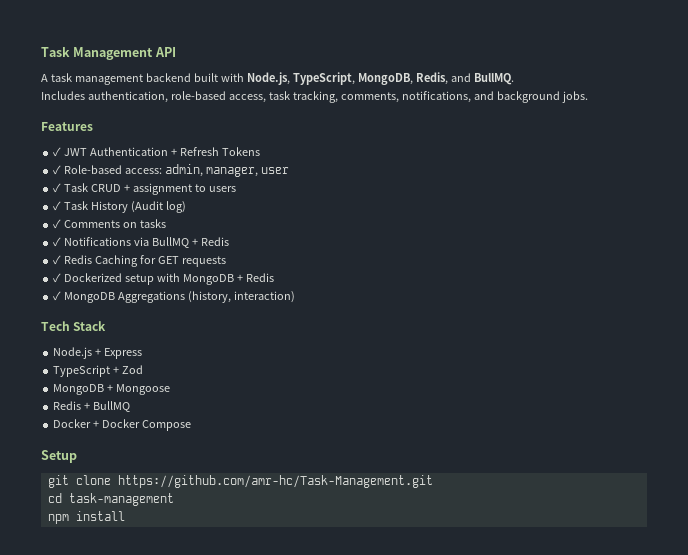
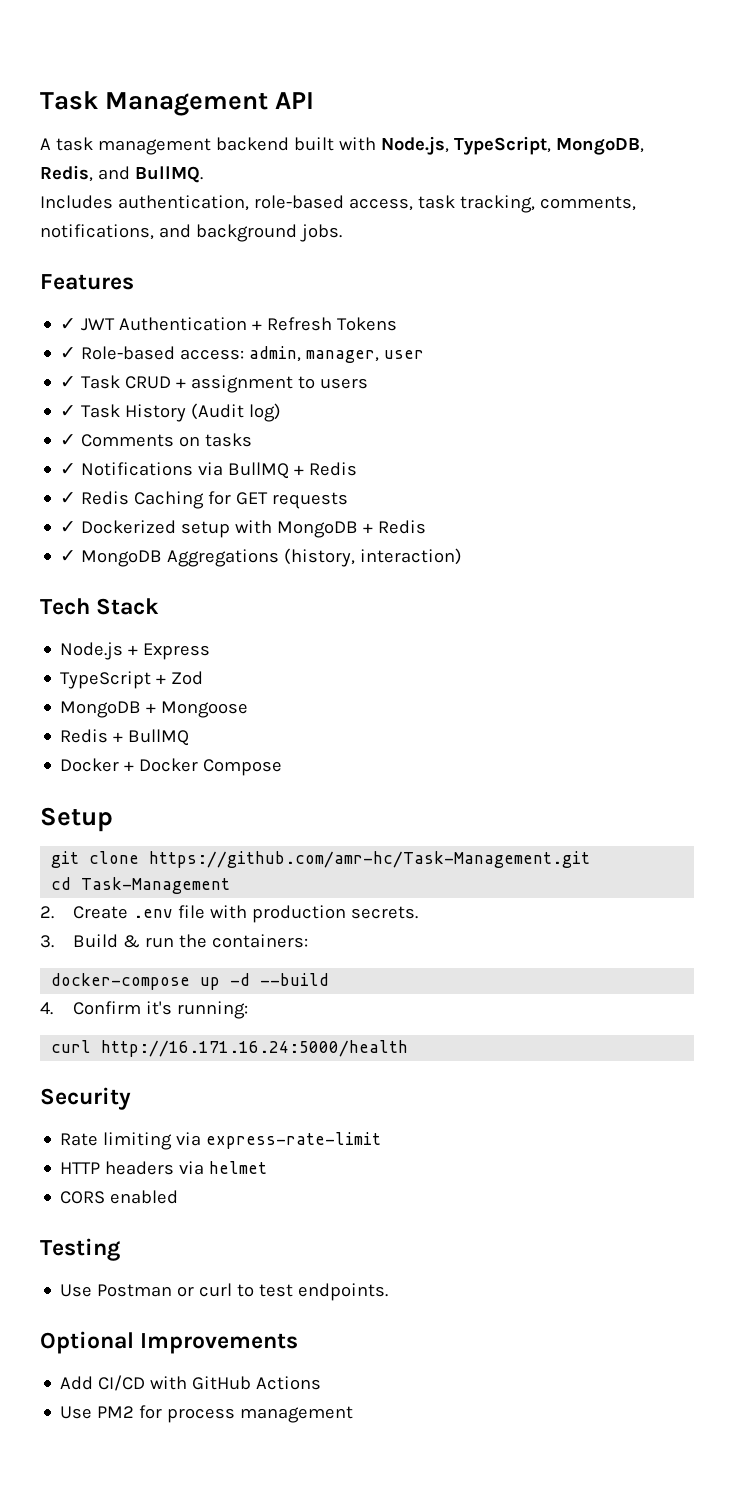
- cd task-management
- npm install
+ cd Task-Management
+ 2. Create .env file with production secrets.
+ 3. Build & run the containers:
+ docker-compose up -d --build
+ 4. Confirm it's running:
+ curl http://16.171.16.24:5000/health
+ Security
+ Rate limiting via express-rate-limit
+ HTTP headers via helmet
+ CORS enabled
+ Testing
+ Use Postman or curl to test endpoints.
+ Optional Improvements
+ Add CI/CD with GitHub Actions
+ Use PM2 for process management

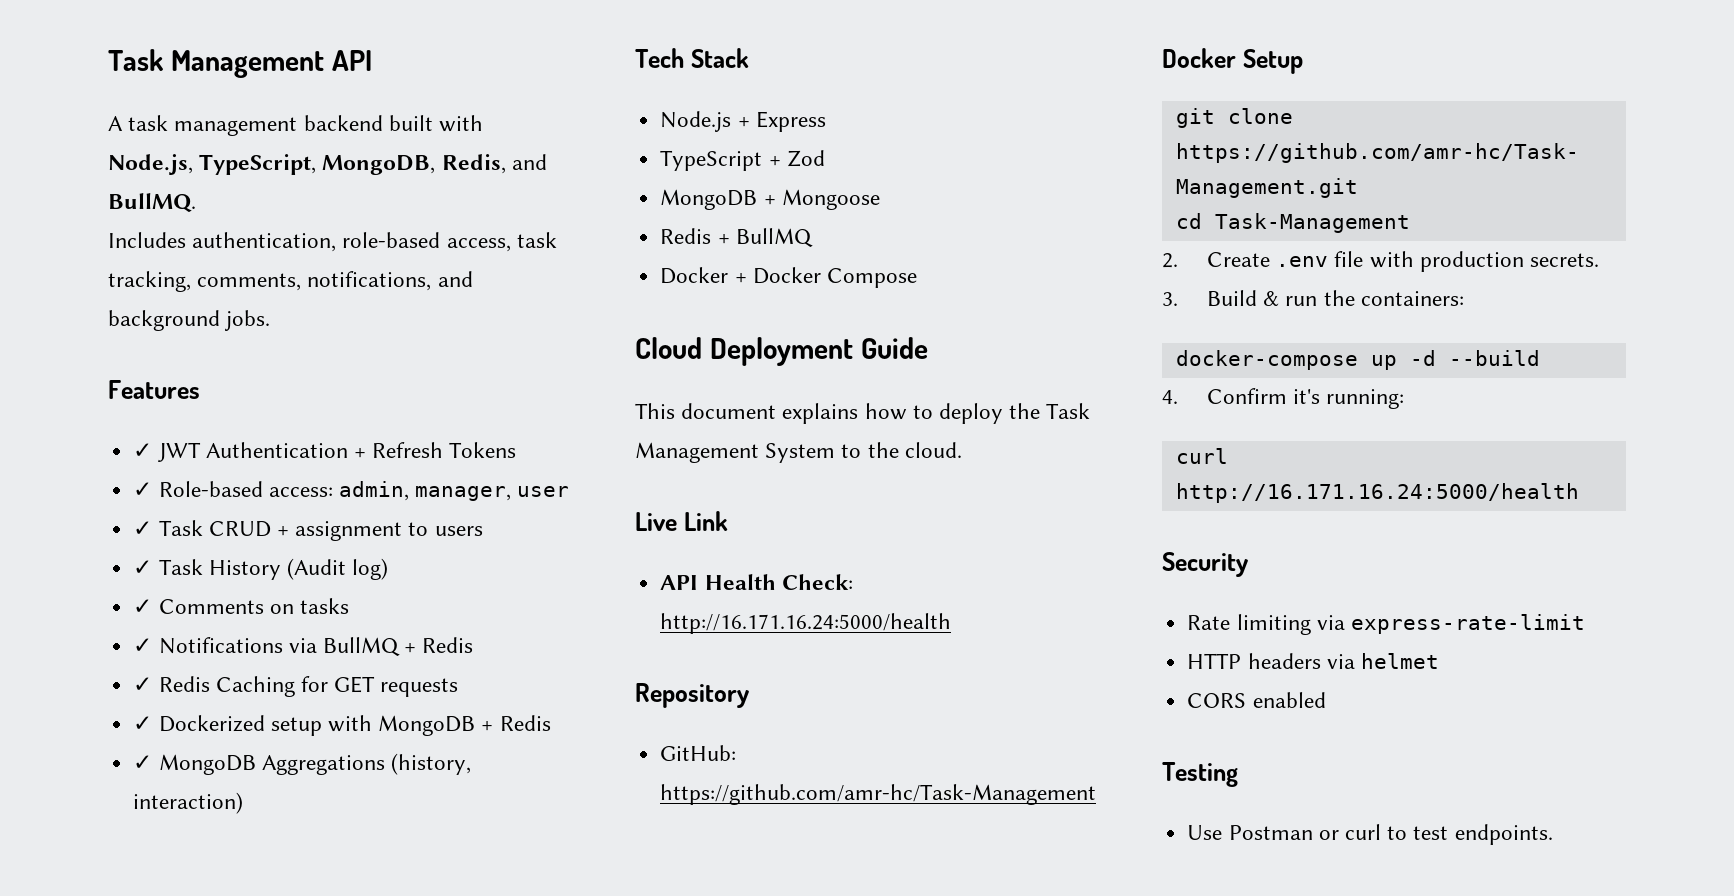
- Setup
+ Cloud Deployment Guide
+ This document explains how to deploy the Task Management System to the cloud.
+ Live Link
+ API Health Check: http://16.171.16.24:5000/health
+ Repository
+ GitHub: https://github.com/amr-hc/Task-Management
+ Docker Setup
- Optional Improvements
- Add CI/CD with GitHub Actions
- Use PM2 for process management

